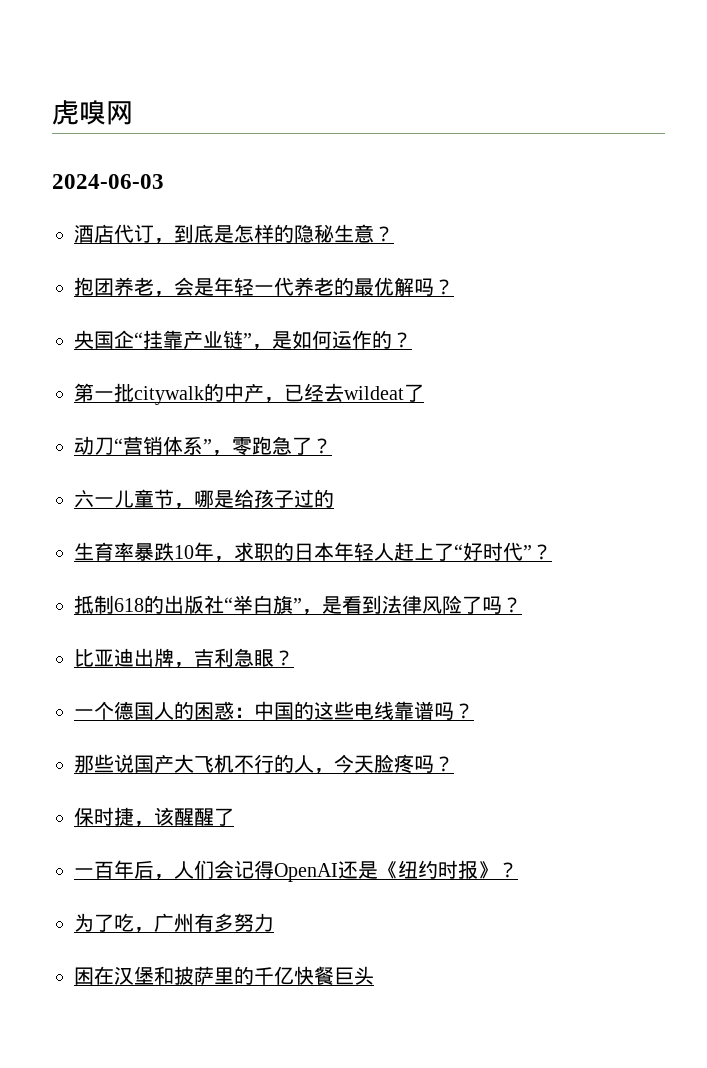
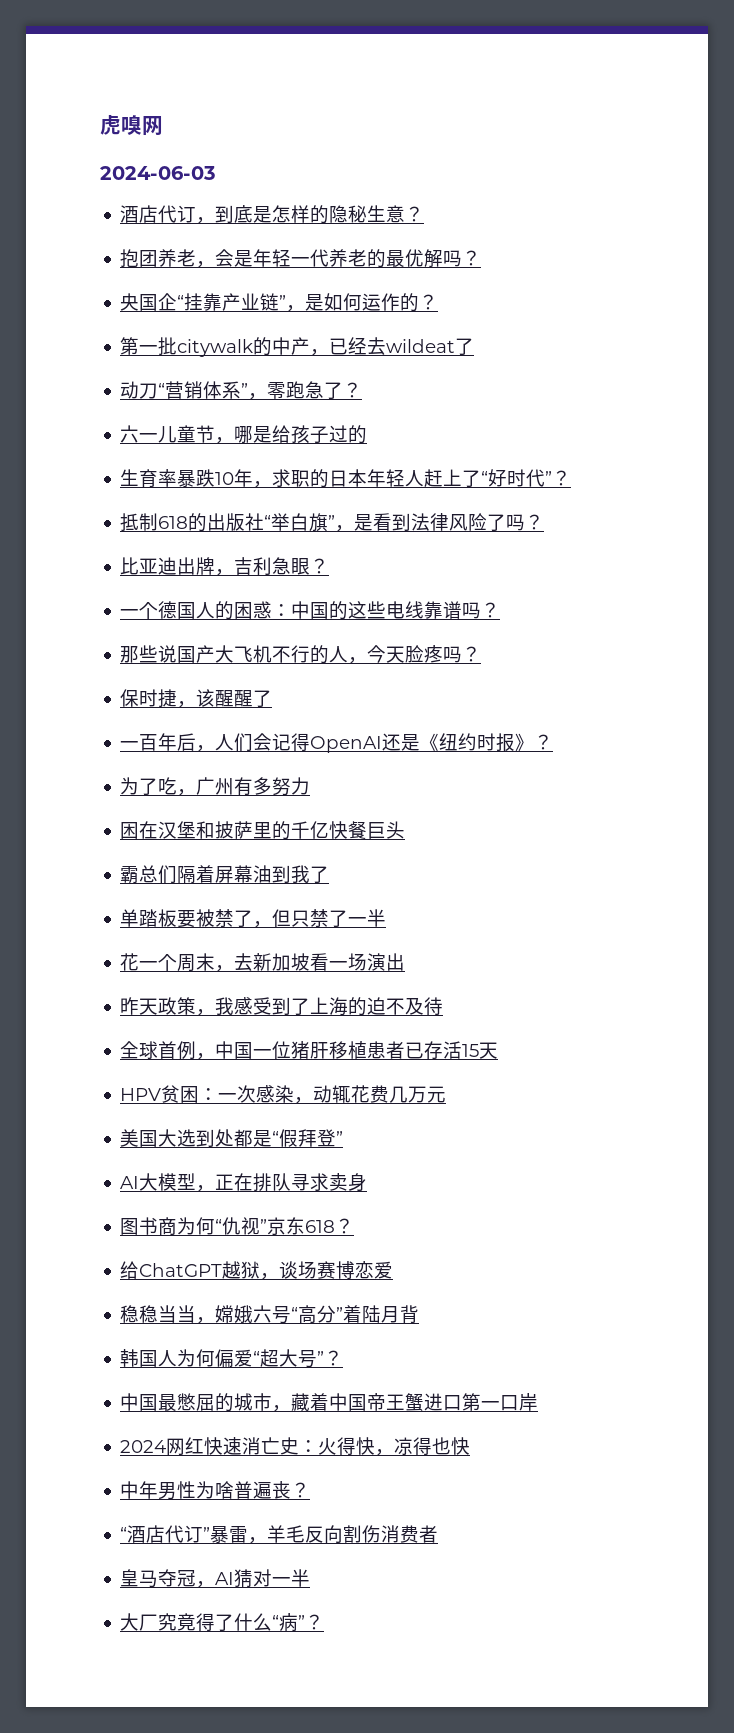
+ 霸总们隔着屏幕油到我了
+ 单踏板要被禁了，但只禁了一半
+ 花一个周末，去新加坡看一场演出
+ 昨天政策，我感受到了上海的迫不及待
+ 全球首例，中国一位猪肝移植患者已存活15天
+ HPV贫困：一次感染，动辄花费几万元
+ 美国大选到处都是“假拜登”
+ AI大模型，正在排队寻求卖身
+ 图书商为何“仇视”京东618？
+ 给ChatGPT越狱，谈场赛博恋爱
+ 稳稳当当，嫦娥六号“高分”着陆月背
+ 韩国人为何偏爱“超大号”？
+ 中国最憋屈的城市，藏着中国帝王蟹进口第一口岸
+ 2024网红快速消亡史：火得快，凉得也快
+ 中年男性为啥普遍丧？
+ “酒店代订”暴雷，羊毛反向割伤消费者
+ 皇马夺冠，AI猜对一半
+ 大厂究竟得了什么“病”？

